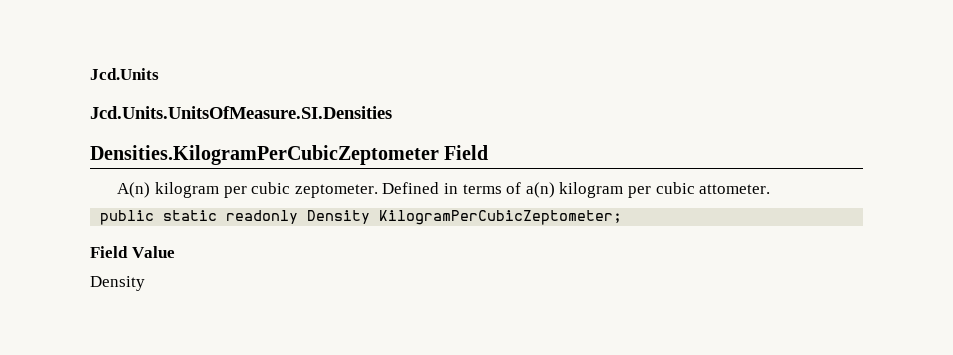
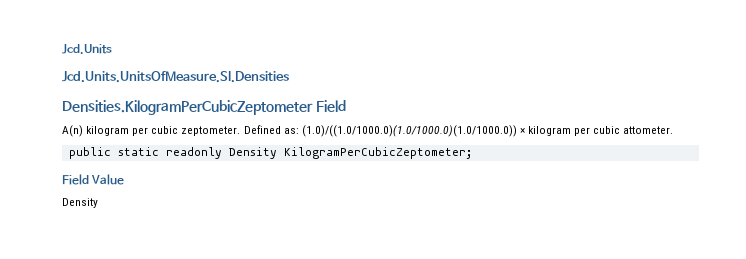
- Defined in terms of a(n) kilogram per cubic attometer.
+ Defined as: (1.0)/((1.0/1000.0)(1.0/1000.0)(1.0/1000.0)) × kilogram per cubic attometer.

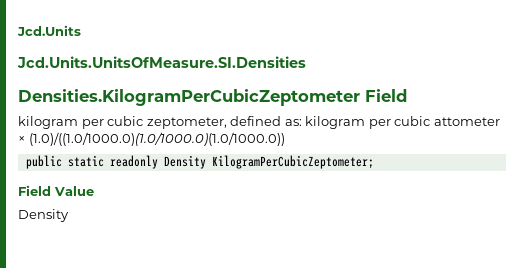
- A(n) kilogram per cubic zeptometer. Defined as: (1.0)/((1.0/1000.0)(1.0/1000.0)(1.0/1000.0)) × kilogram per cubic attometer.
+ kilogram per cubic zeptometer, defined as: kilogram per cubic attometer × (1.0)/((1.0/1000.0)(1.0/1000.0)(1.0/1000.0))

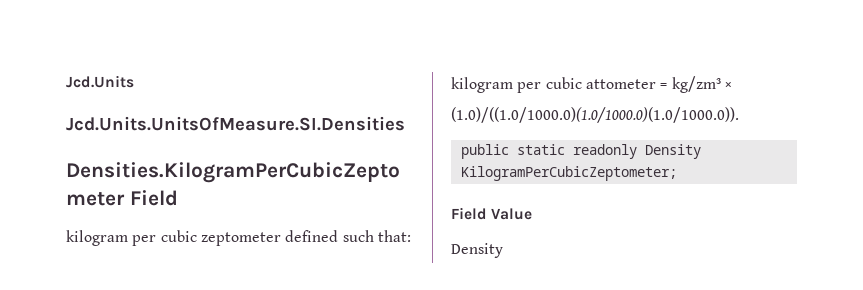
- kilogram per cubic zeptometer, defined as: kilogram per cubic attometer × (1.0)/((1.0/1000.0)(1.0/1000.0)(1.0/1000.0))
+ kilogram per cubic zeptometer defined such that: kilogram per cubic attometer = kg/zm³ ×
+ (1.0)/((1.0/1000.0)(1.0/1000.0)(1.0/1000.0)).

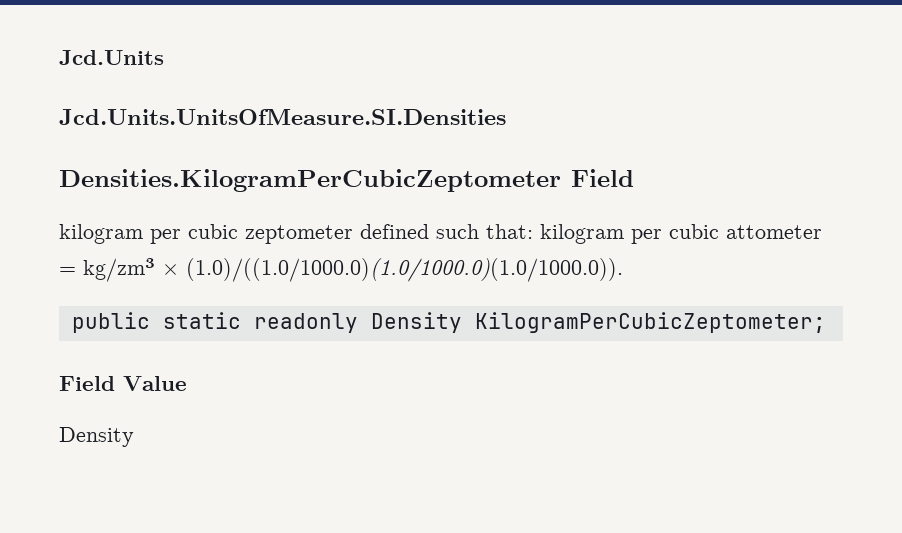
- kilogram per cubic zeptometer defined such that: kilogram per cubic attometer = kg/zm³ ×
- (1.0)/((1.0/1000.0)(1.0/1000.0)(1.0/1000.0)).
+ kilogram per cubic zeptometer defined such that: kilogram per cubic attometer = kg/zm³ × (1.0)/((1.0/1000.0)(1.0/1000.0)(1.0/1000.0)).

